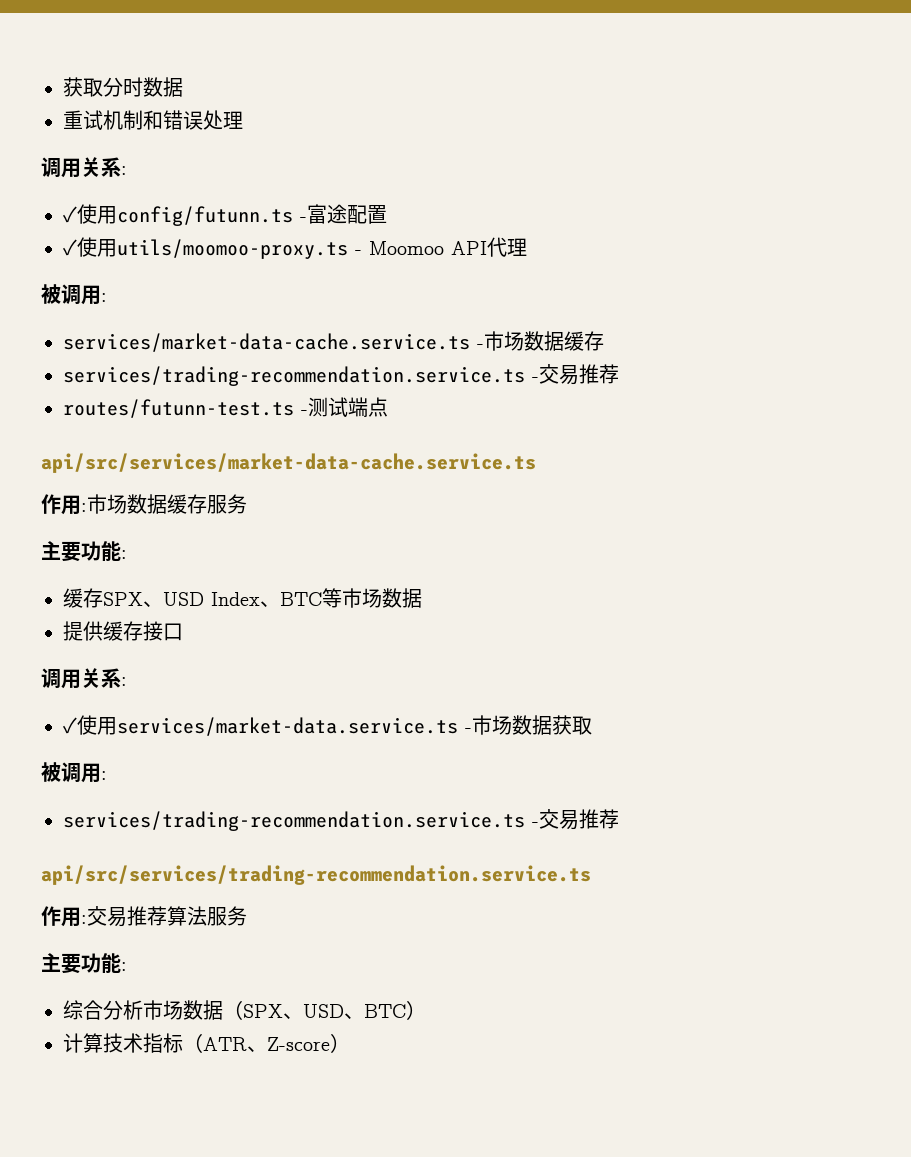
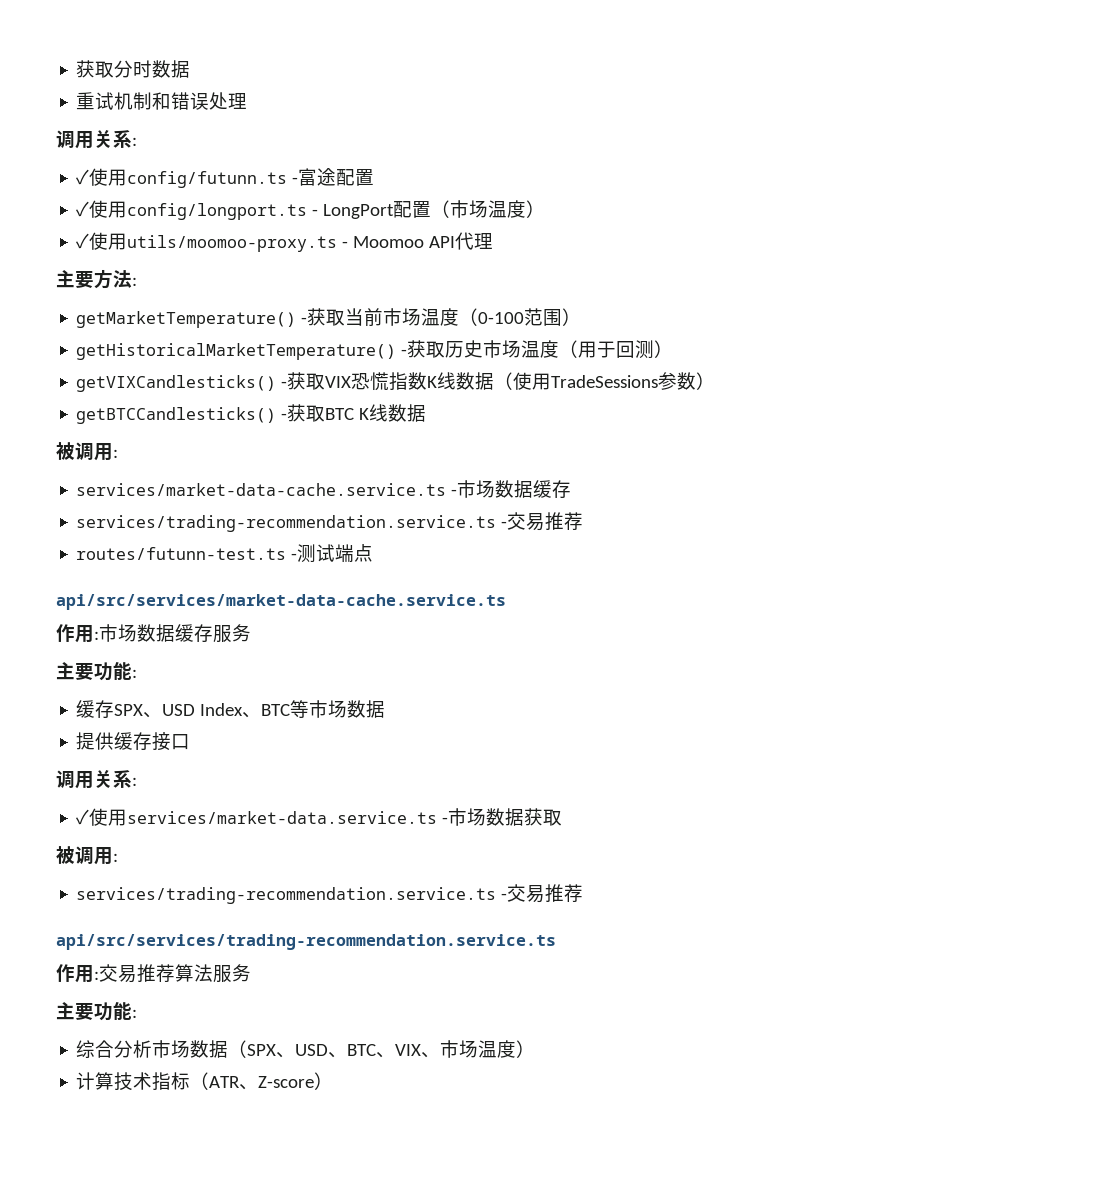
+ ✓使用config/longport.ts - LongPort配置（市场温度）
+ 主要方法:
+ getMarketTemperature() -获取当前市场温度（0-100范围）
+ getHistoricalMarketTemperature() -获取历史市场温度（用于回测）
+ getVIXCandlesticks() -获取VIX恐慌指数K线数据（使用TradeSessions参数）
+ getBTCCandlesticks() -获取BTC K线数据
- 综合分析市场数据（SPX、USD、BTC）
+ 综合分析市场数据（SPX、USD、BTC、VIX、市场温度）

